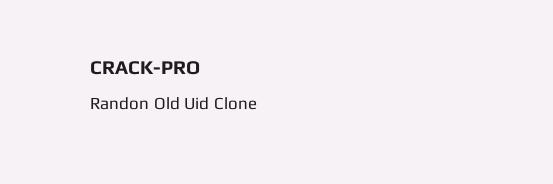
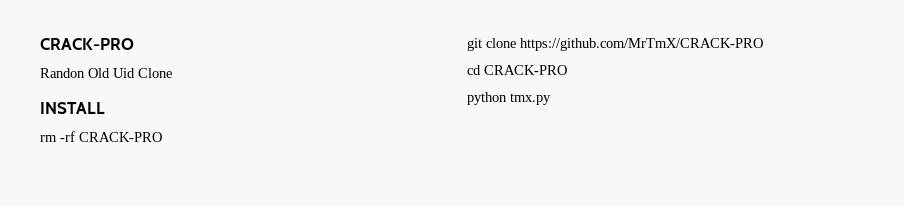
+ INSTALL
+ rm -rf CRACK-PRO
+ git clone https://github.com/MrTmX/CRACK-PRO
+ cd CRACK-PRO
+ python tmx.py

